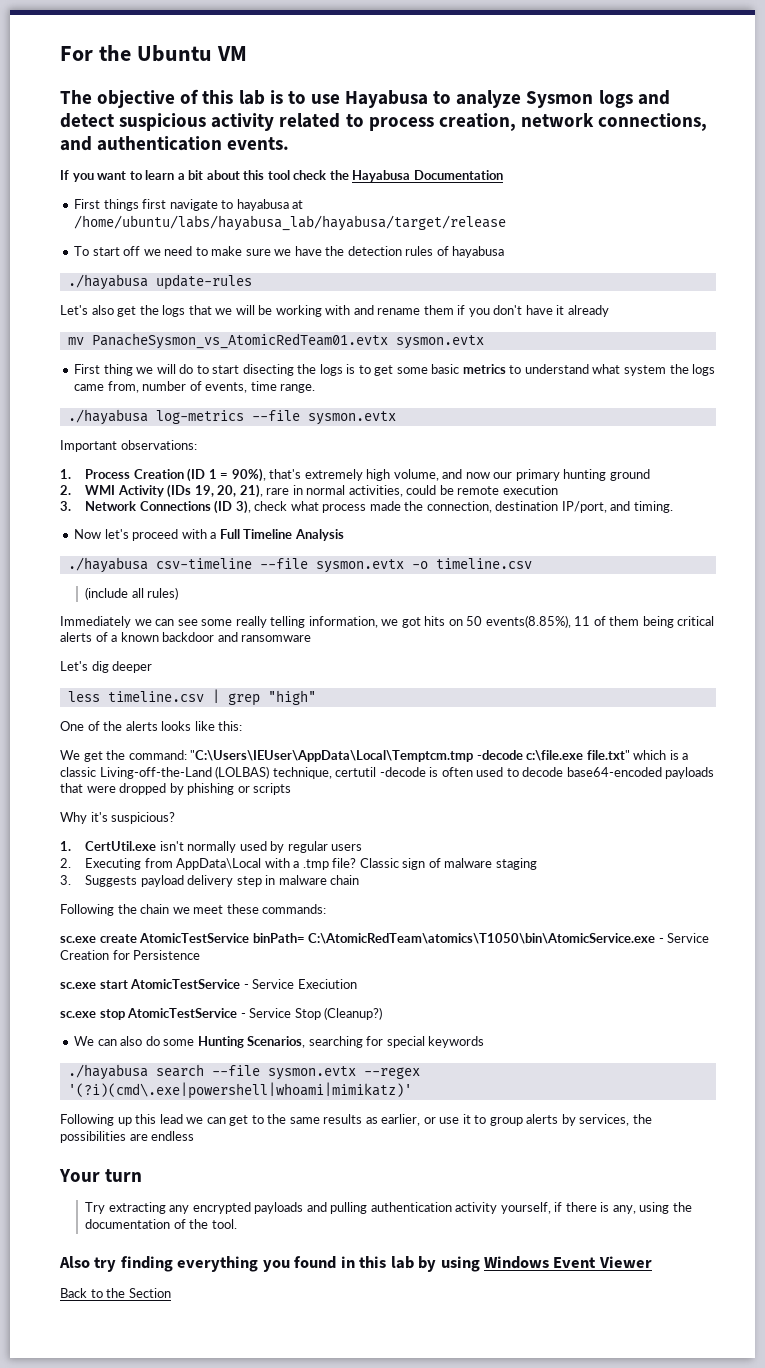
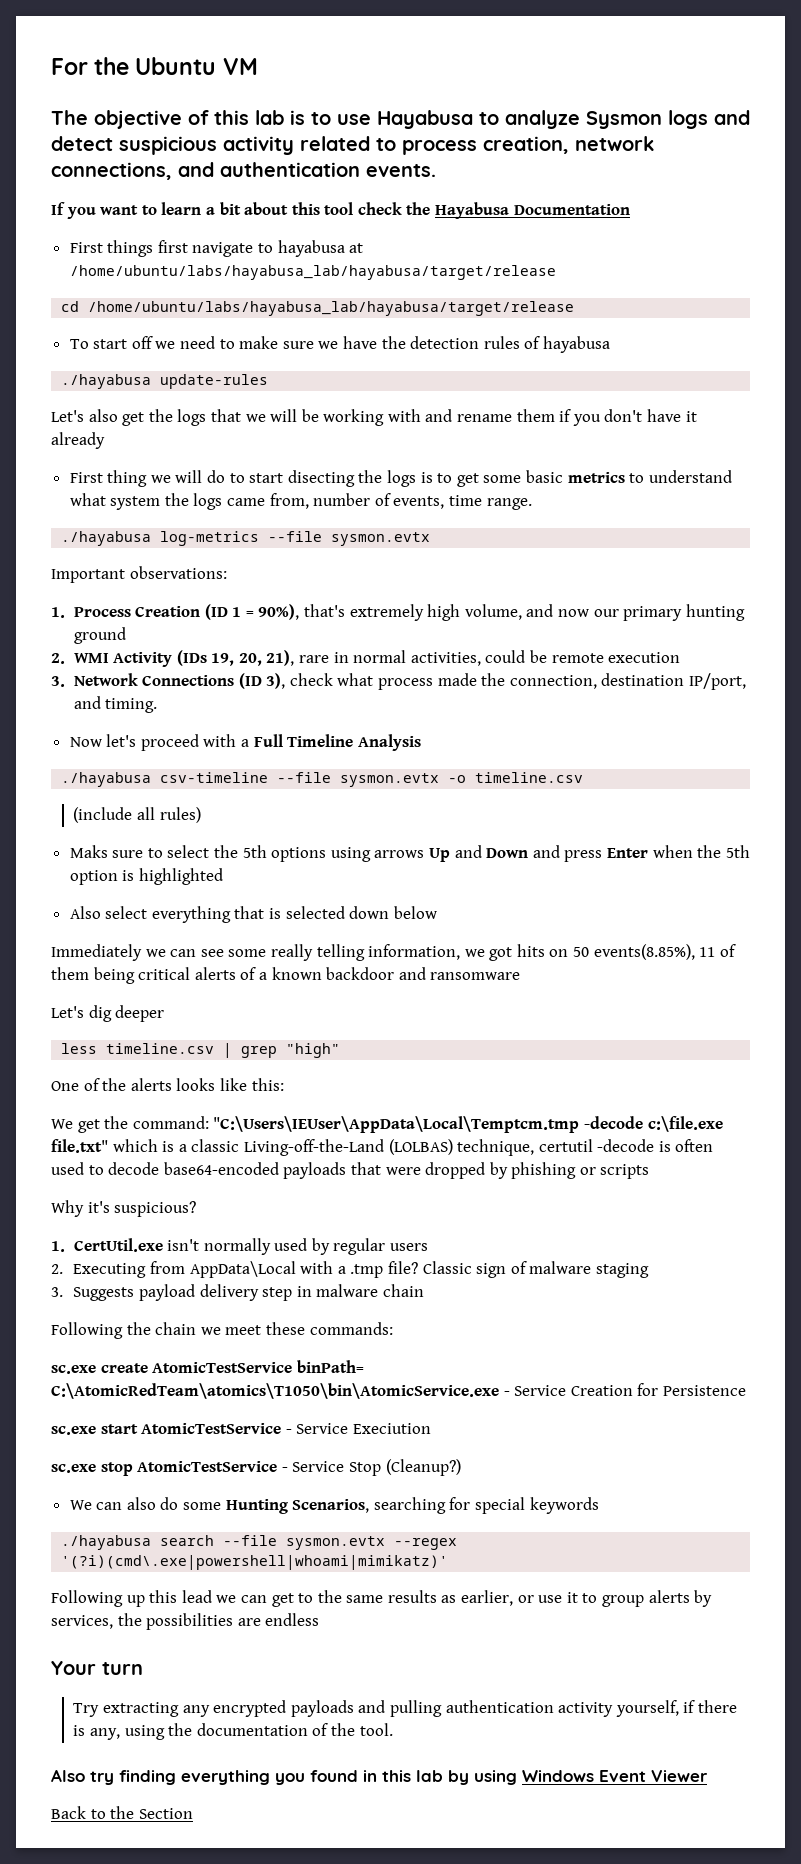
+ cd /home/ubuntu/labs/hayabusa_lab/hayabusa/target/release
- mv PanacheSysmon_vs_AtomicRedTeam01.evtx sysmon.evtx
+ Maks sure to select the 5th options using arrows Up and Down and press Enter when the 5th option is highlighted
+ Also select everything that is selected down below

